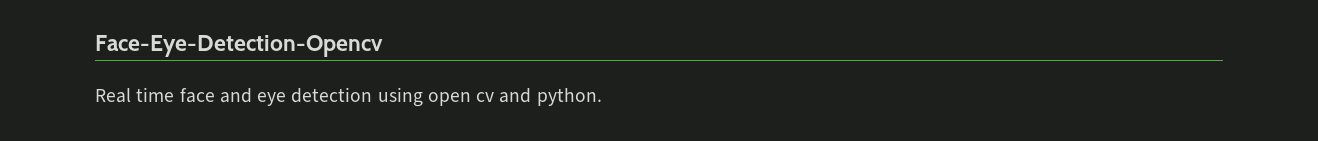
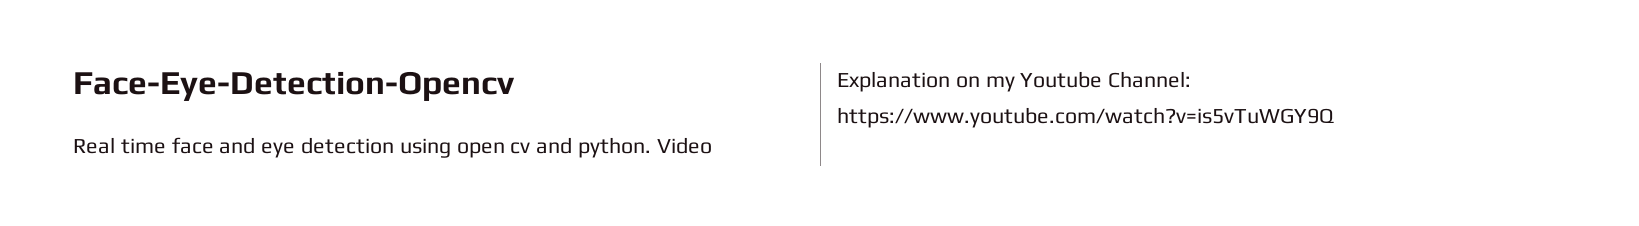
+ Video Explanation on my Youtube Channel: https://www.youtube.com/watch?v=is5vTuWGY9Q

